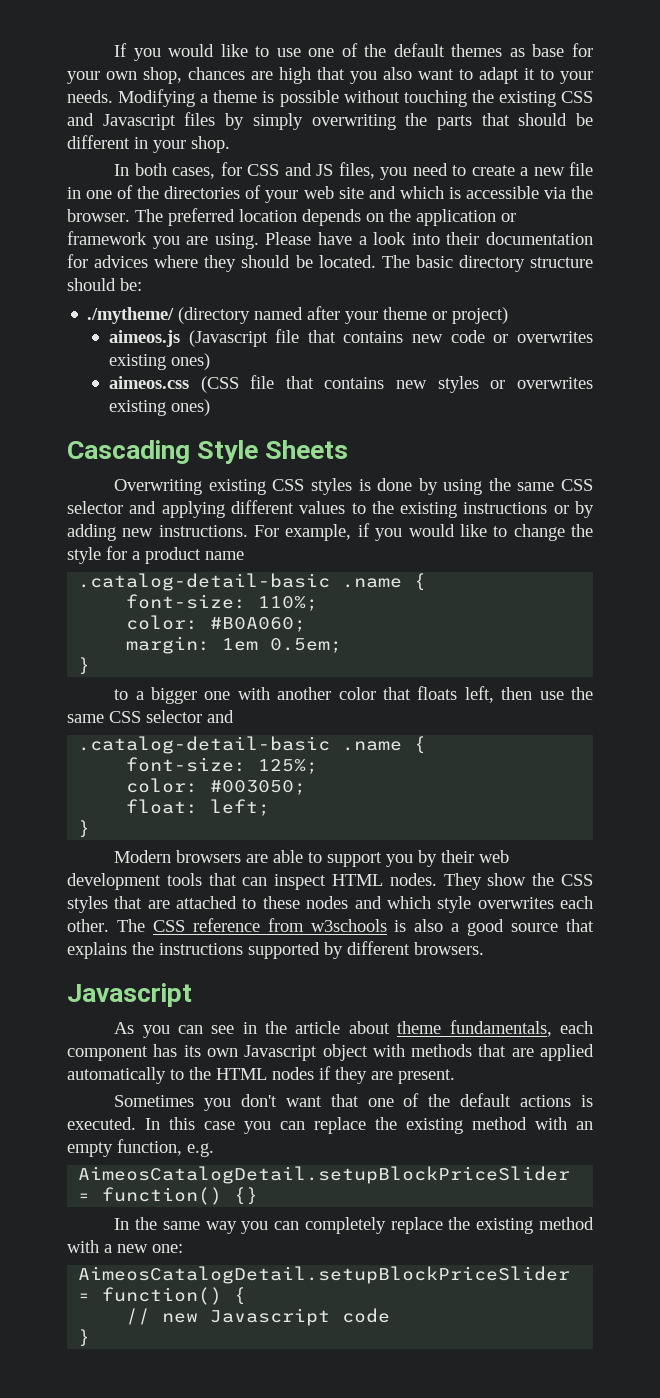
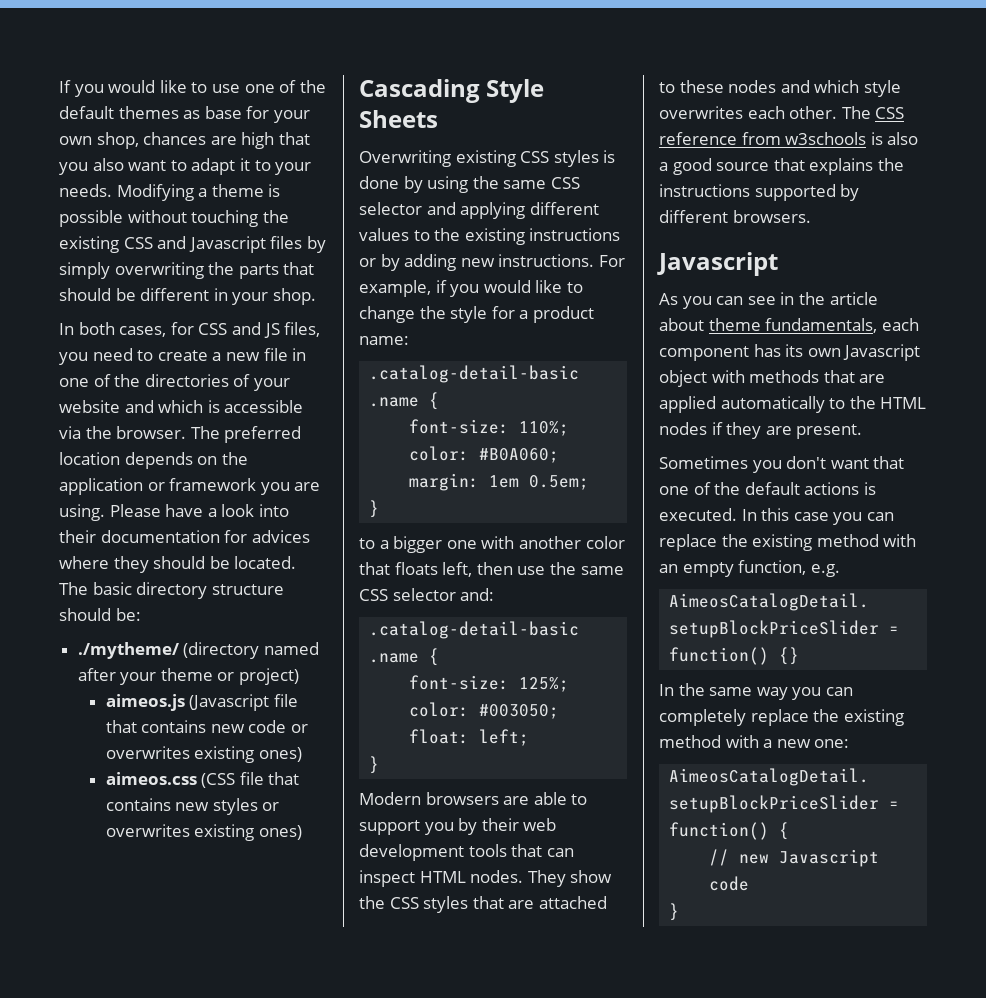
- In both cases, for CSS and JS files, you need to create a new file in one of the directories of your web site and which is accessible via the browser.
+ In both cases, for CSS and JS files, you need to create a new file in one of the directories of your website and which is accessible via the browser.
- For example, if you would like to change the style for a product name
+ For example, if you would like to change the style for a product name:
- to a bigger one with another color that floats left, then use the same CSS selector and
+ to a bigger one with another color that floats left, then use the same CSS selector and:

